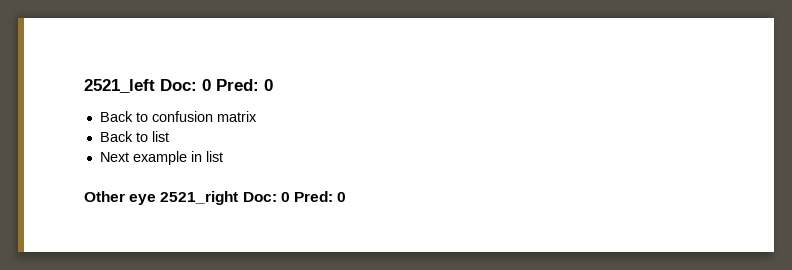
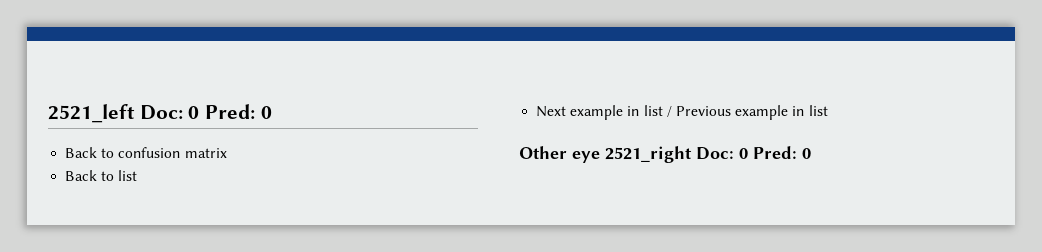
- Next example in list
+ Next example in list / Previous example in list

